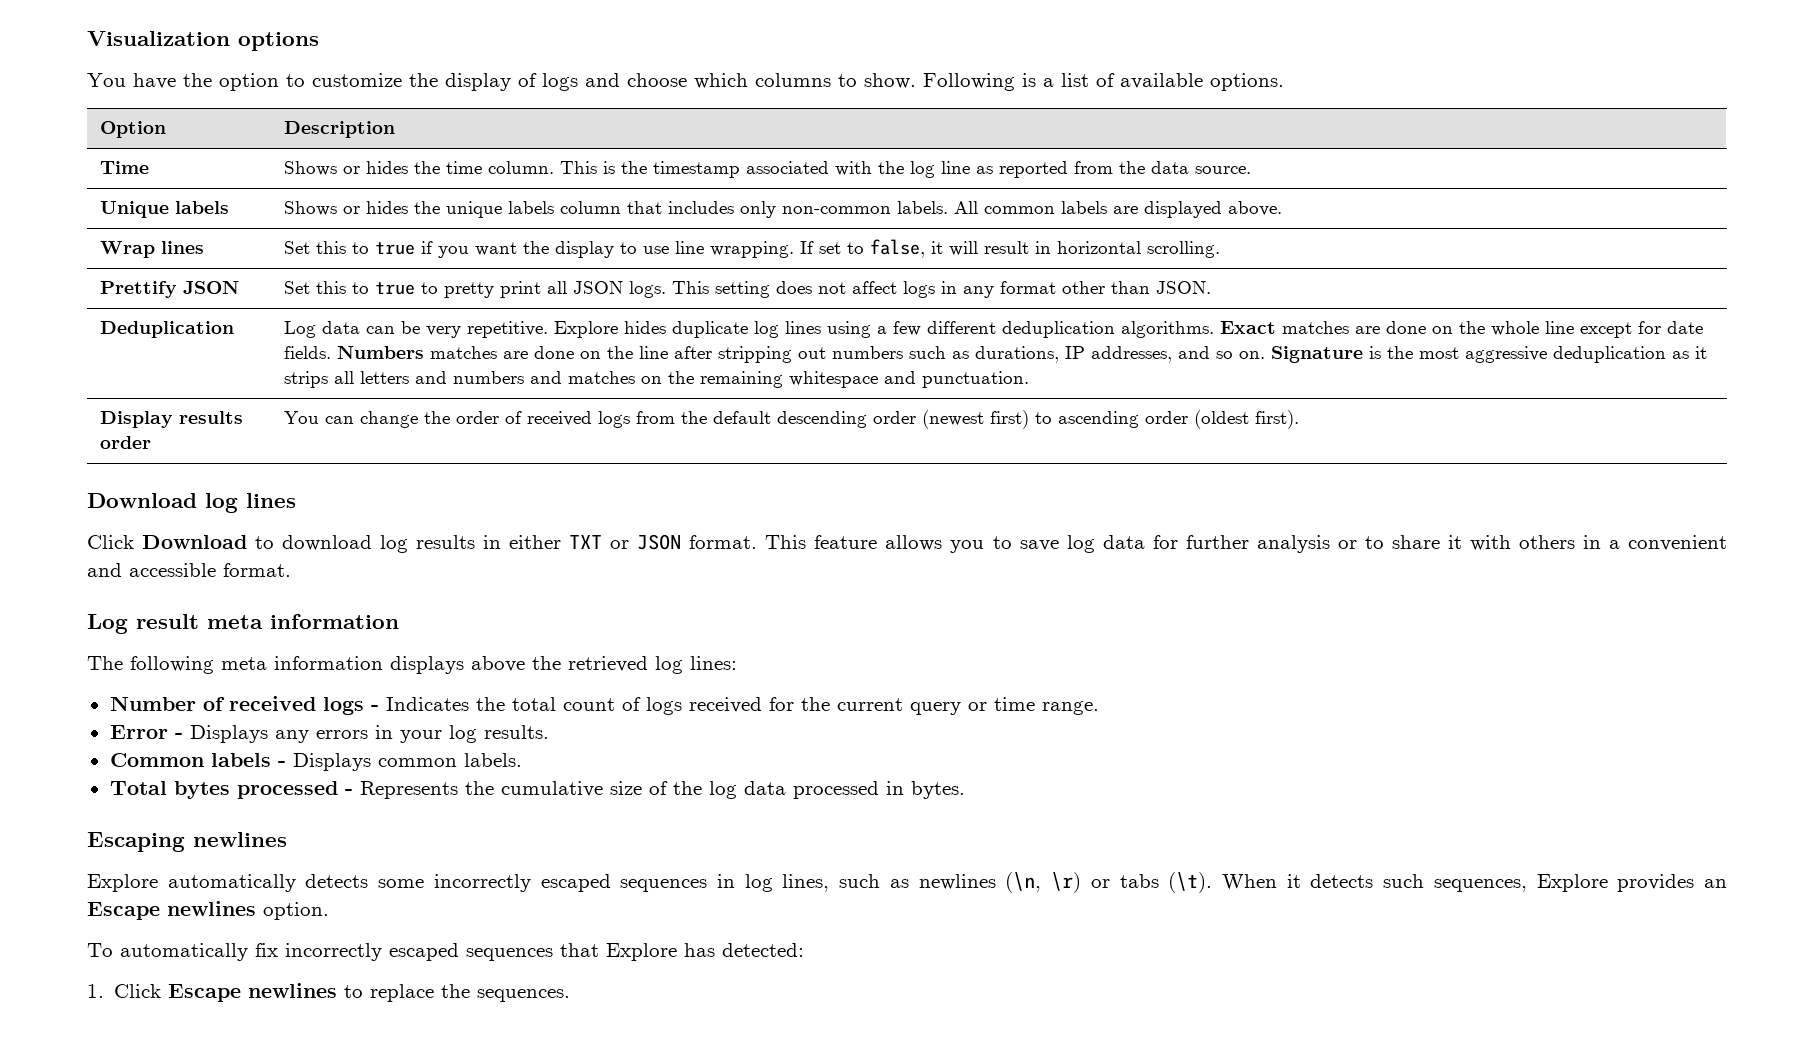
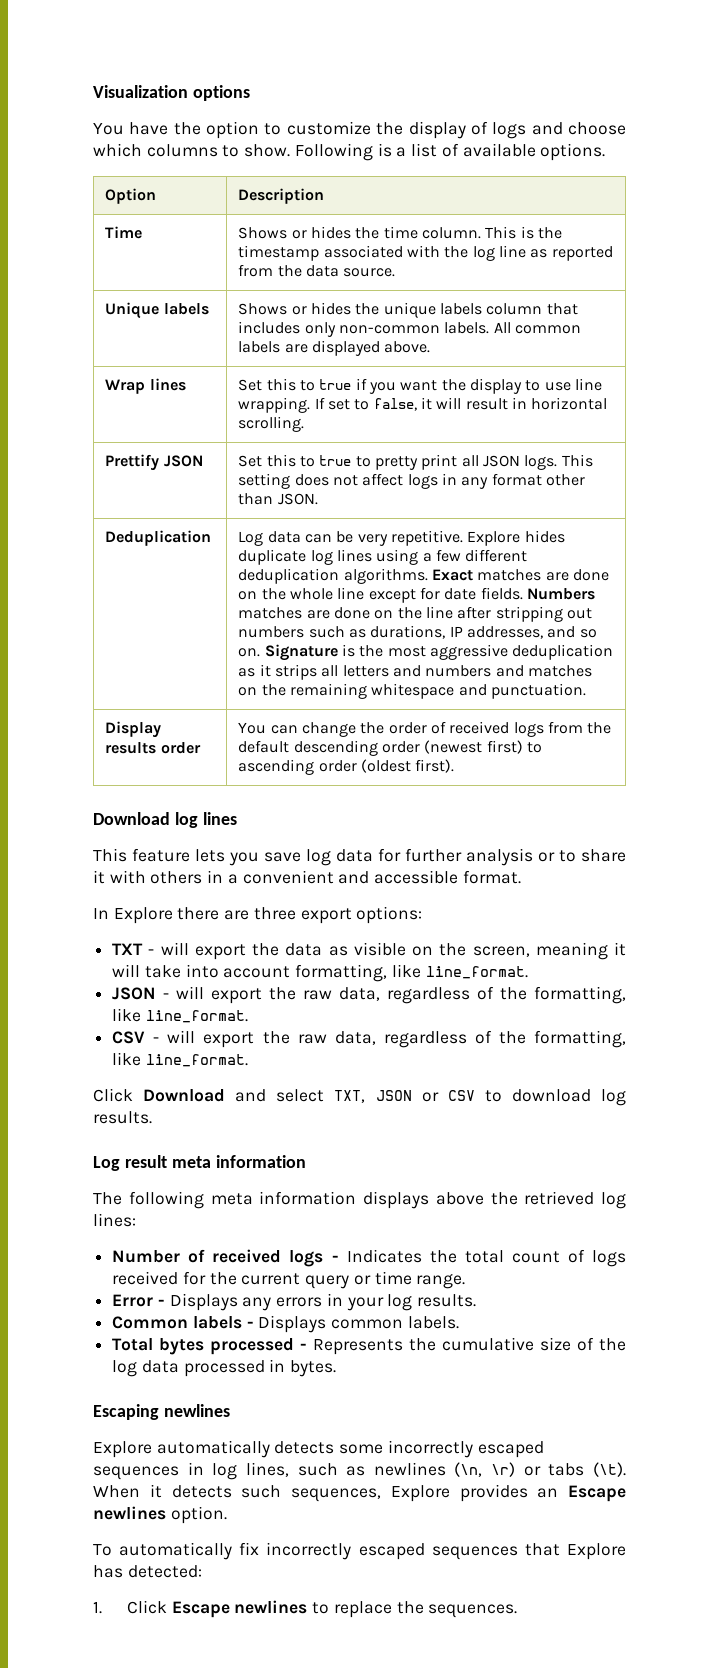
- Click Download to download log results in either TXT or JSON format. This feature allows you to save log data for further analysis or to share it with others in a convenient and accessible format.
+ This feature lets you save log data for further analysis or to share it with others in a convenient and accessible format.
+ In Explore there are three export options:
+ TXT - will export the data as visible on the screen, meaning it will take into account formatting, like line_format.
+ JSON - will export the raw data, regardless of the formatting, like line_format.
+ CSV - will export the raw data, regardless of the formatting, like line_format.
+ Click Download and select TXT, JSON or CSV to download log results.

